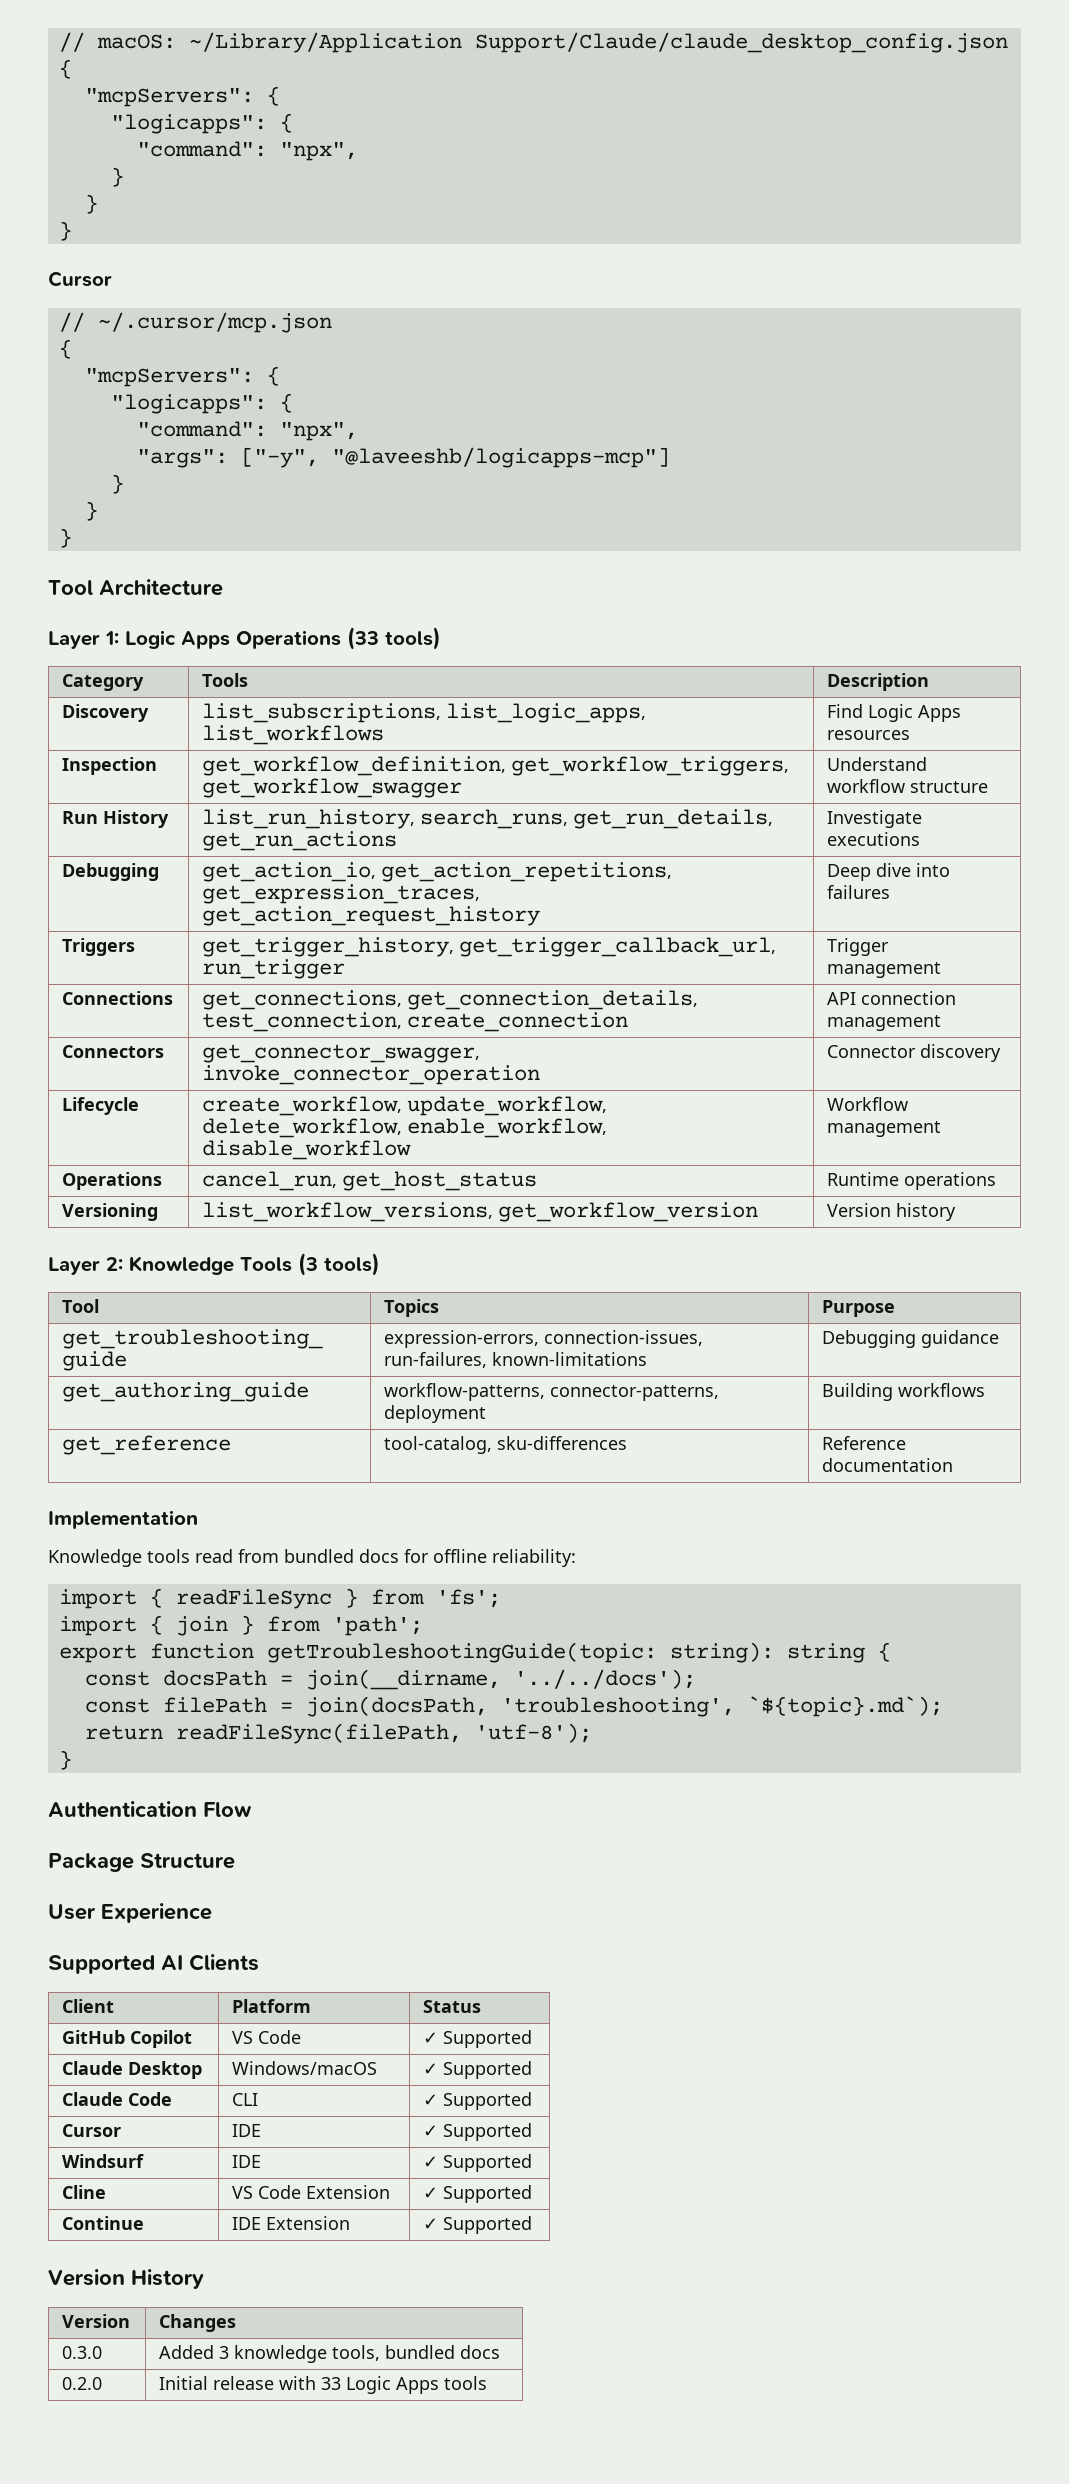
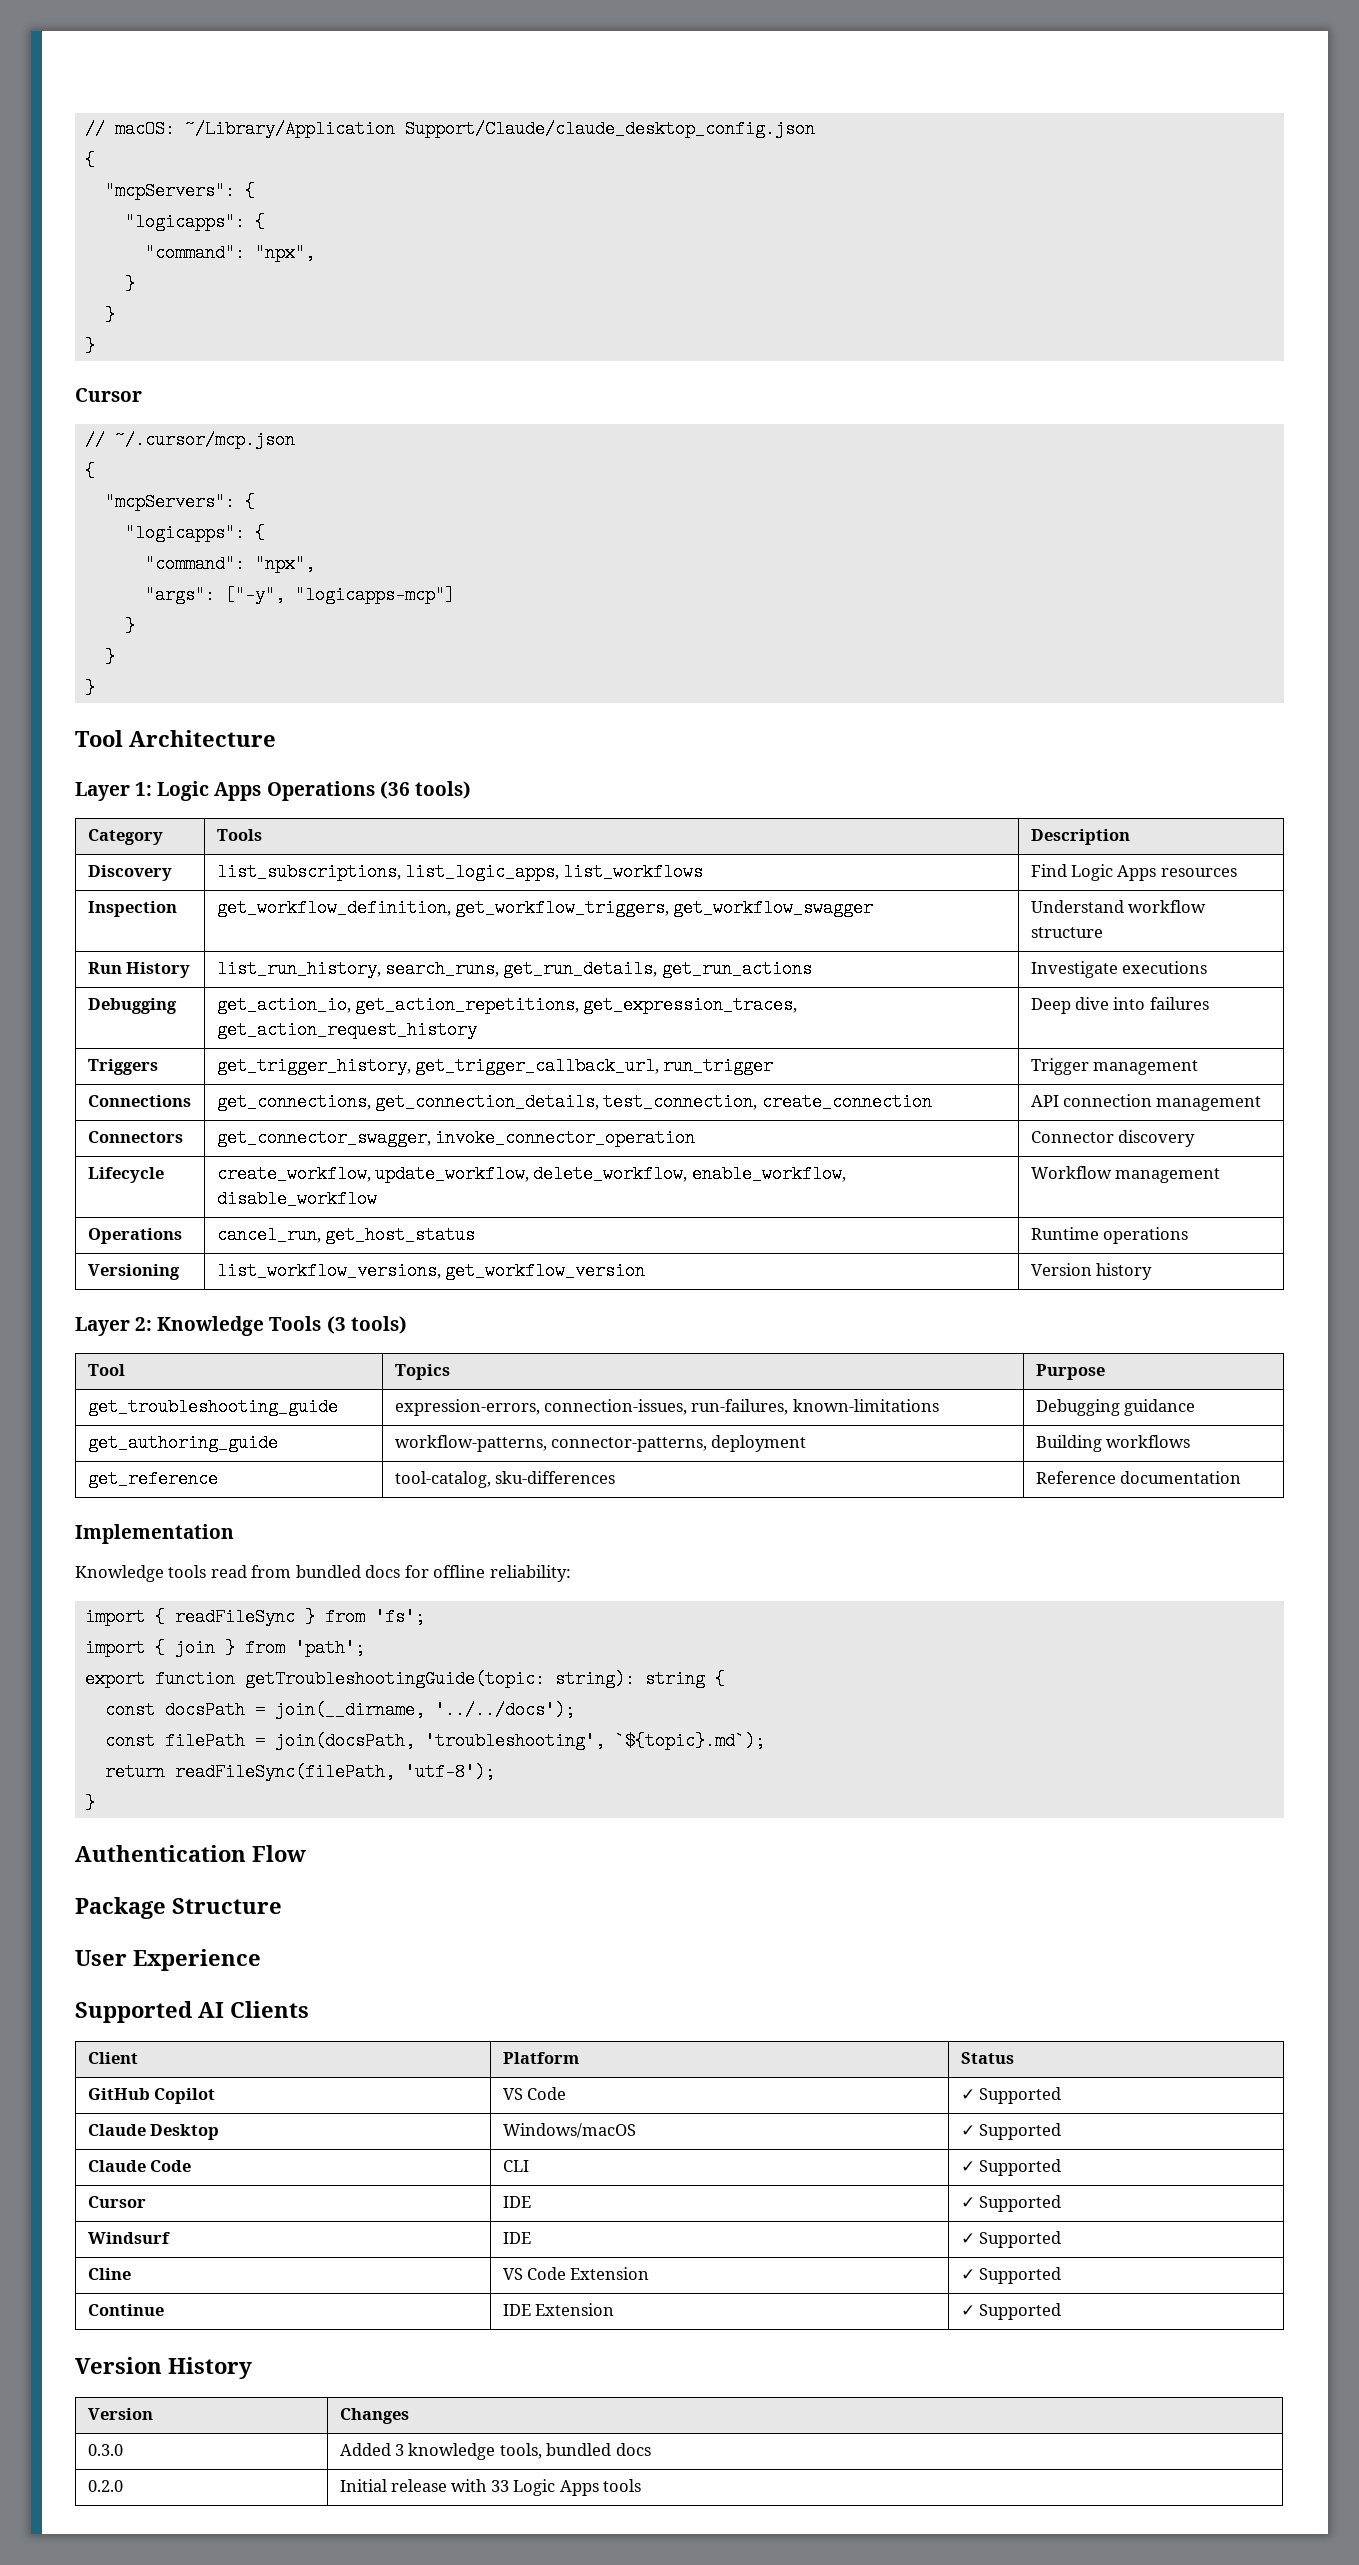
- "args": ["-y", "@laveeshb/logicapps-mcp"]
+ "args": ["-y", "logicapps-mcp"]
- Layer 1: Logic Apps Operations (33 tools)
+ Layer 1: Logic Apps Operations (36 tools)

